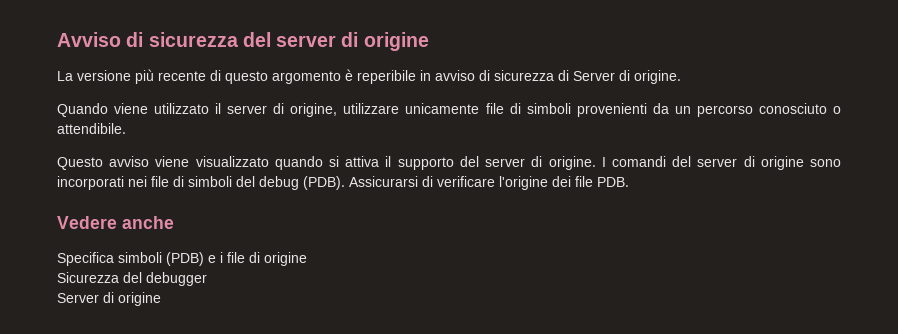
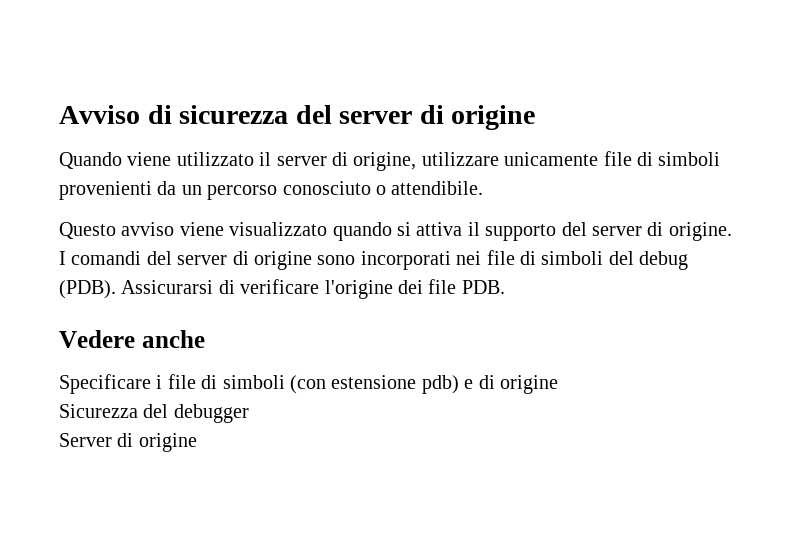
- La versione più recente di questo argomento è reperibile in avviso di sicurezza di Server di origine.
- Specifica simboli (PDB) e i file di origine
+ Specificare i file di simboli (con estensione pdb) e di origine

